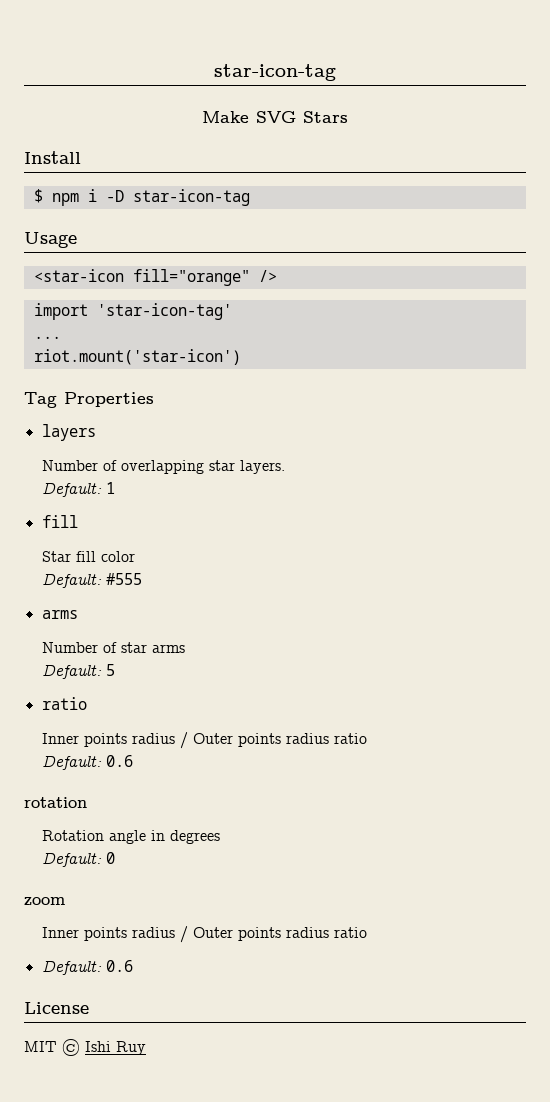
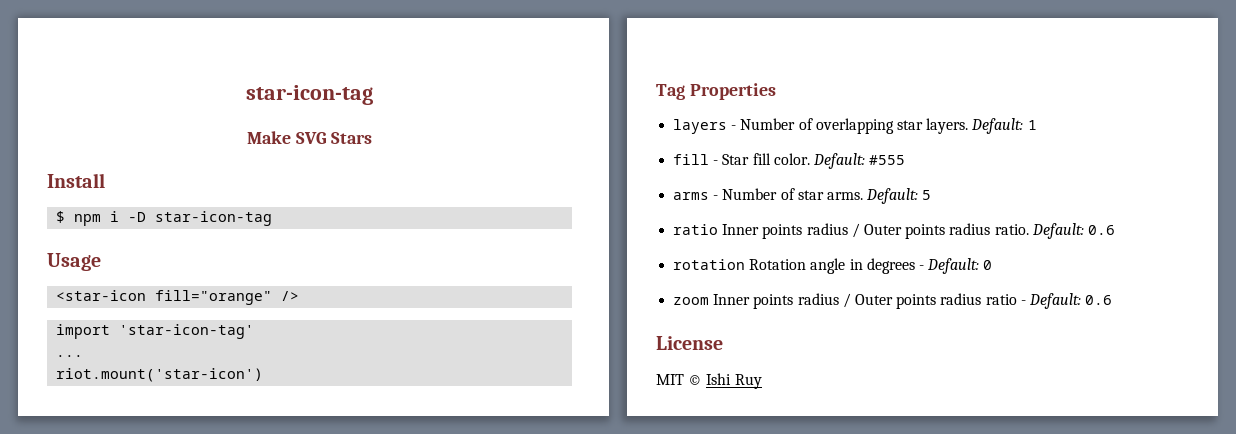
- layers
- Number of overlapping star layers.
- Default: 1
- fill
- Star fill color
- Default: #555
- arms
- Number of star arms
- Default: 5
- ratio
- Inner points radius / Outer points radius ratio
- Default: 0.6
- rotation
- Rotation angle in degrees
- Default: 0
- zoom
- Inner points radius / Outer points radius ratio
- Default: 0.6
+ layers - Number of overlapping star layers. Default: 1
+ fill - Star fill color. Default: #555
+ arms - Number of star arms. Default: 5
+ ratio Inner points radius / Outer points radius ratio. Default: 0.6
+ rotation Rotation angle in degrees - Default: 0
+ zoom Inner points radius / Outer points radius ratio - Default: 0.6

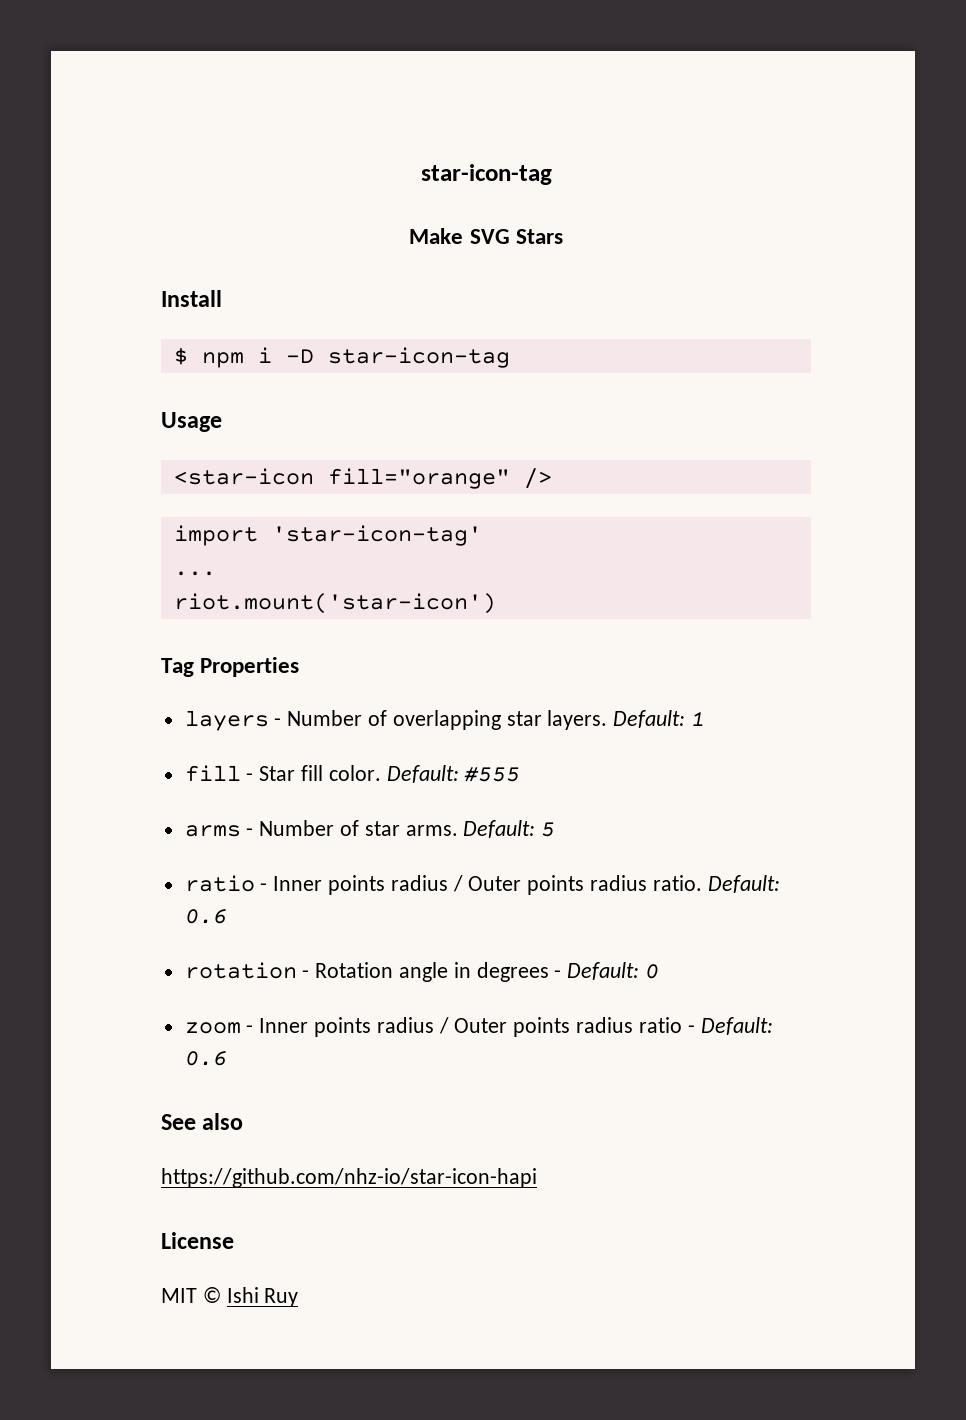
- ratio Inner points radius / Outer points radius ratio.
+ ratio - Inner points radius / Outer points radius ratio.
- rotation Rotation angle in degrees - Default: 0
+ rotation - Rotation angle in degrees - Default: 0
- zoom Inner points radius / Outer points radius ratio - Default: 0.6
+ zoom - Inner points radius / Outer points radius ratio - Default: 0.6
+ See also
+ https://github.com/nhz-io/star-icon-hapi

